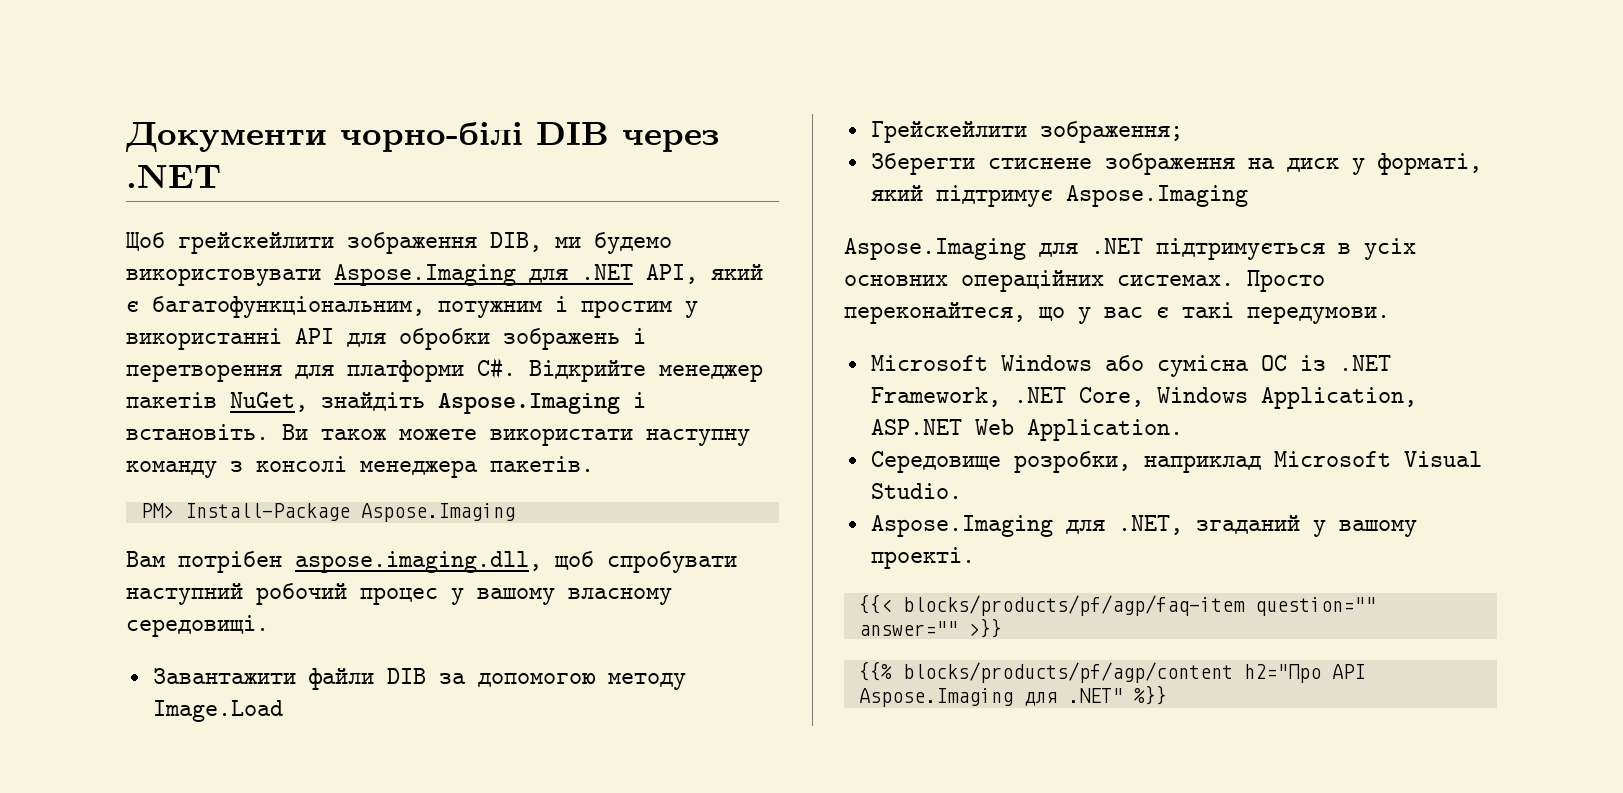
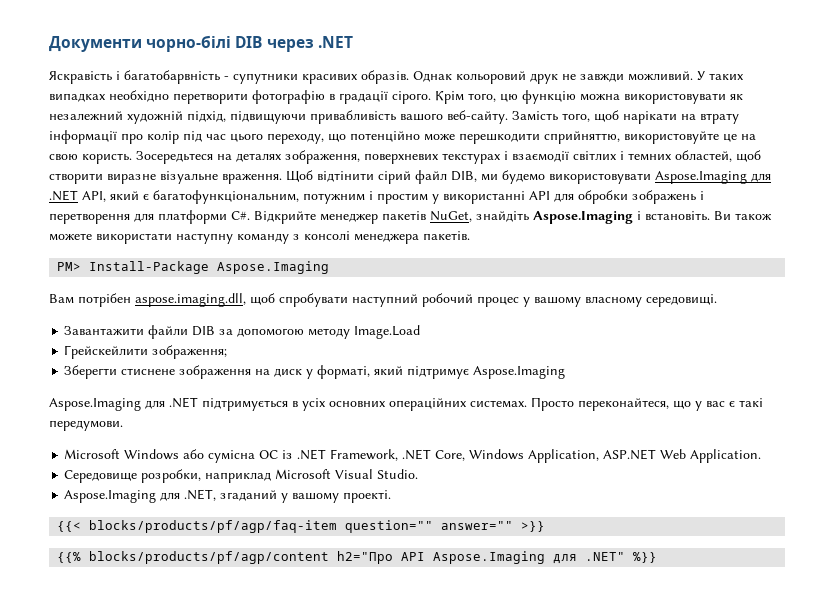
- Щоб грейскейлити зображення DIB, ми будемо використовувати Aspose.Imaging для .NET API, який є багатофункціональним, потужним і простим у використанні API для обробки зображень і перетворення для платформи C#. Відкрийте менеджер пакетів NuGet, знайдіть Aspose.Imaging і встановіть.
+ Яскравість і багатобарвність - супутники красивих образів. Однак кольоровий друк не завжди можливий. У таких випадках необхідно перетворити фотографію в градації сірого. Крім того, цю функцію можна використовувати як незалежний художній підхід, підвищуючи привабливість вашого веб-сайту. Замість того, щоб нарікати на втрату інформації про колір під час цього переходу, що потенційно може перешкодити сприйняттю, використовуйте це на свою користь. Зосередьтеся на деталях зображення, поверхневих текстурах і взаємодії світлих і темних областей, щоб створити виразне візуальне враження. Щоб відтінити сірий файл DIB, ми будемо використовувати Aspose.Imaging для .NET API, який є багатофункціональним, потужним і простим у використанні API для обробки зображень і перетворення для платформи C#. Відкрийте менеджер пакетів NuGet, знайдіть Aspose.Imaging і встановіть.

